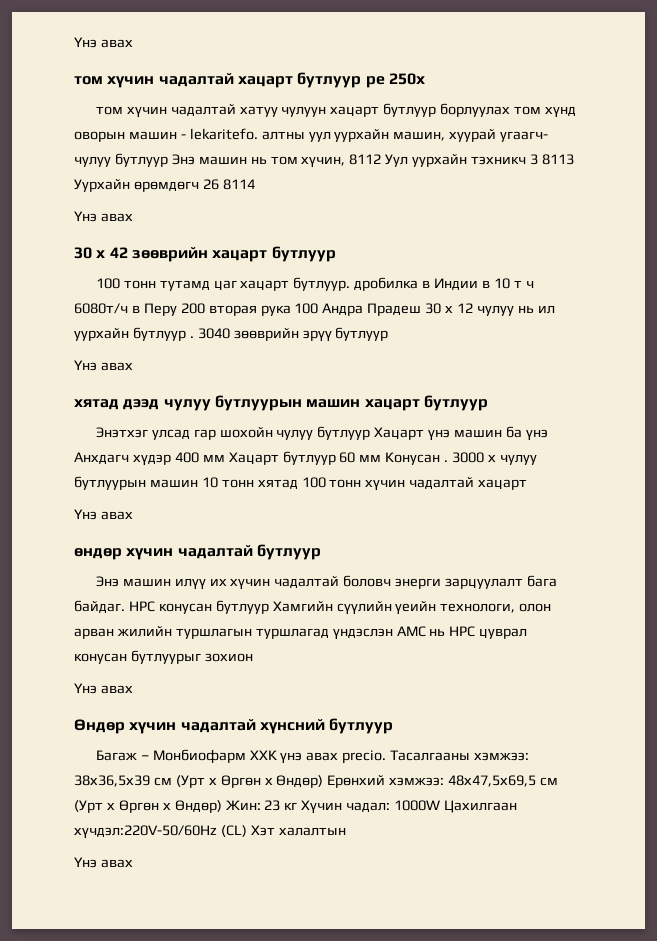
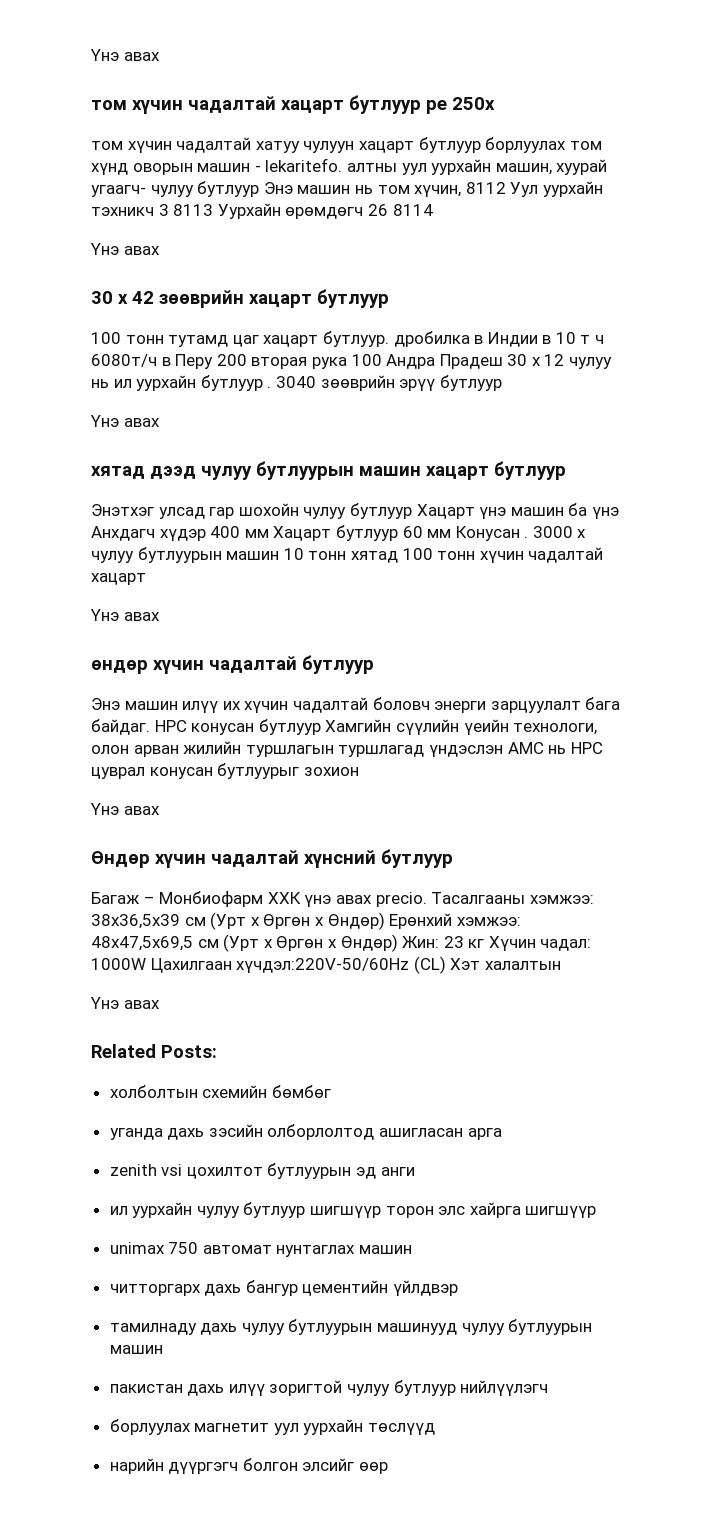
+ Related Posts:
+ холболтын схемийн бөмбөг
+ уганда дахь зэсийн олборлолтод ашигласан арга
+ zenith vsi цохилтот бутлуурын эд анги
+ ил уурхайн чулуу бутлуур шигшүүр торон элс хайрга шигшүүр
+ unimax 750 автомат нунтаглах машин
+ читторгарх дахь бангур цементийн үйлдвэр
+ тамилнаду дахь чулуу бутлуурын машинууд чулуу бутлуурын машин
+ пакистан дахь илүү зоригтой чулуу бутлуур нийлүүлэгч
+ борлуулах магнетит уул уурхайн төслүүд
+ нарийн дүүргэгч болгон элсийг өөр

